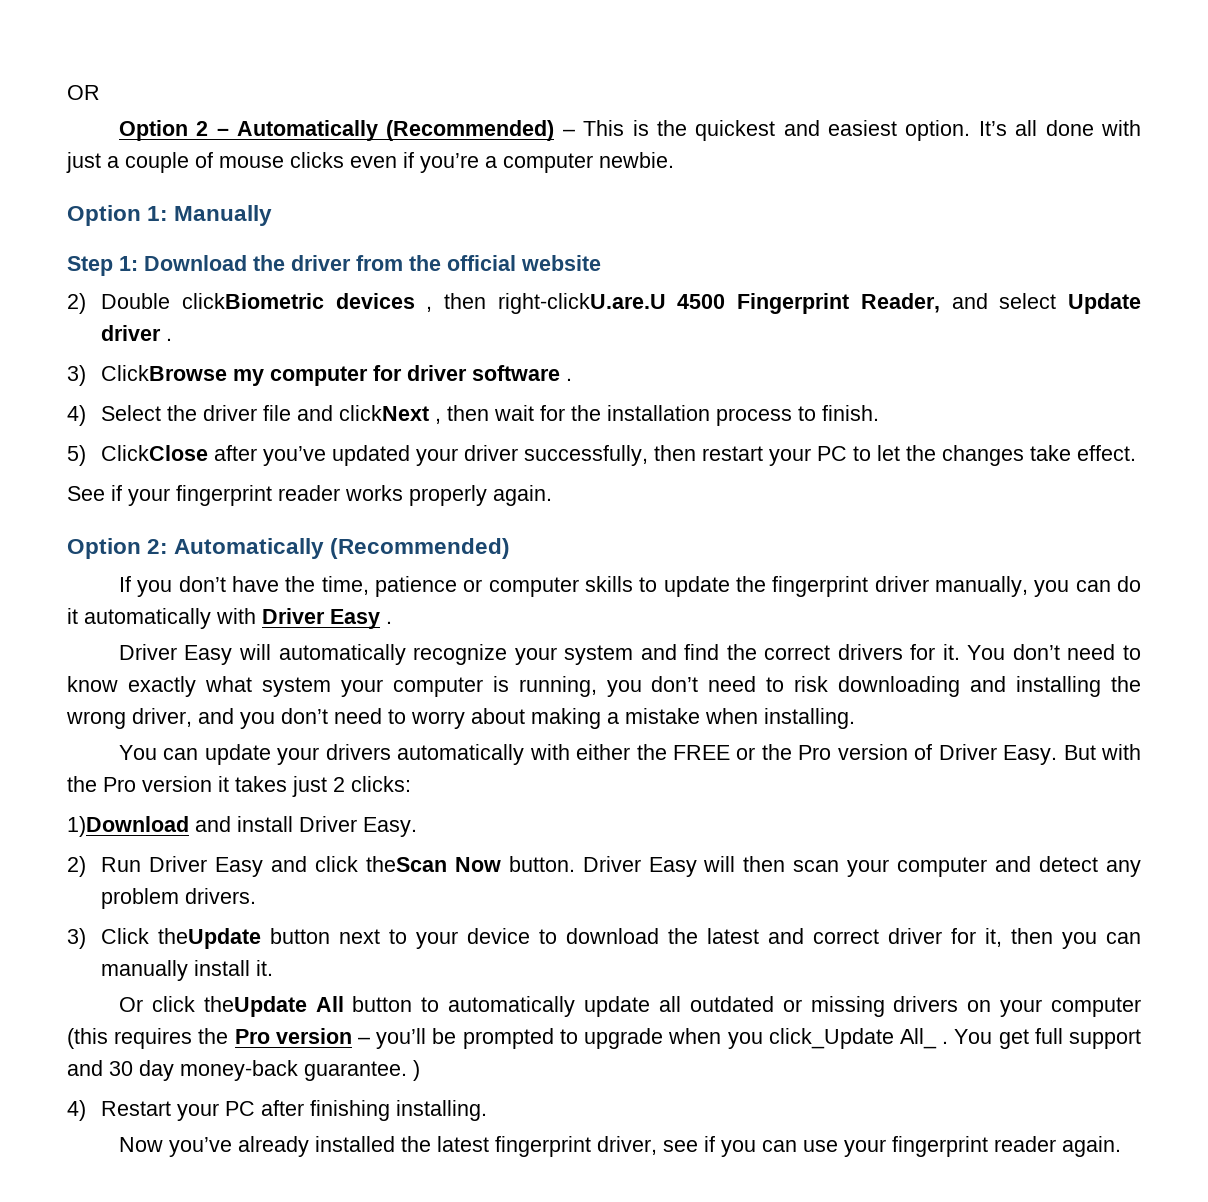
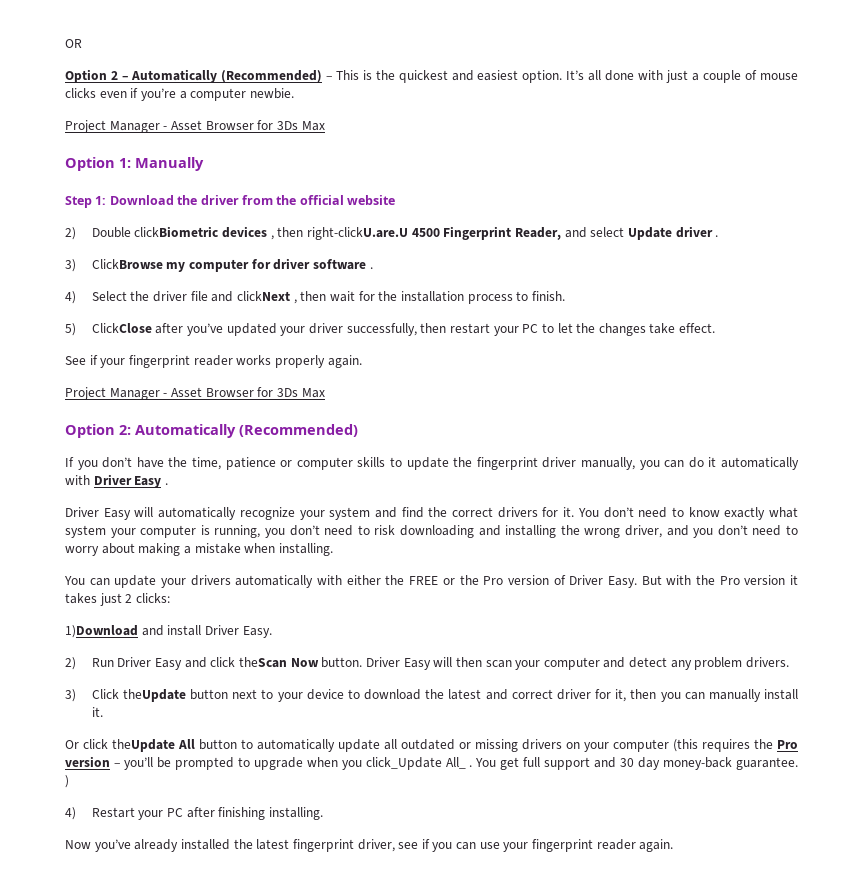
  It’s all done with just a couple of mouse clicks even if you’re a computer newbie.
+ Project Manager - Asset Browser for 3Ds Max
  See if your fingerprint reader works properly again.
+ Project Manager - Asset Browser for 3Ds Max

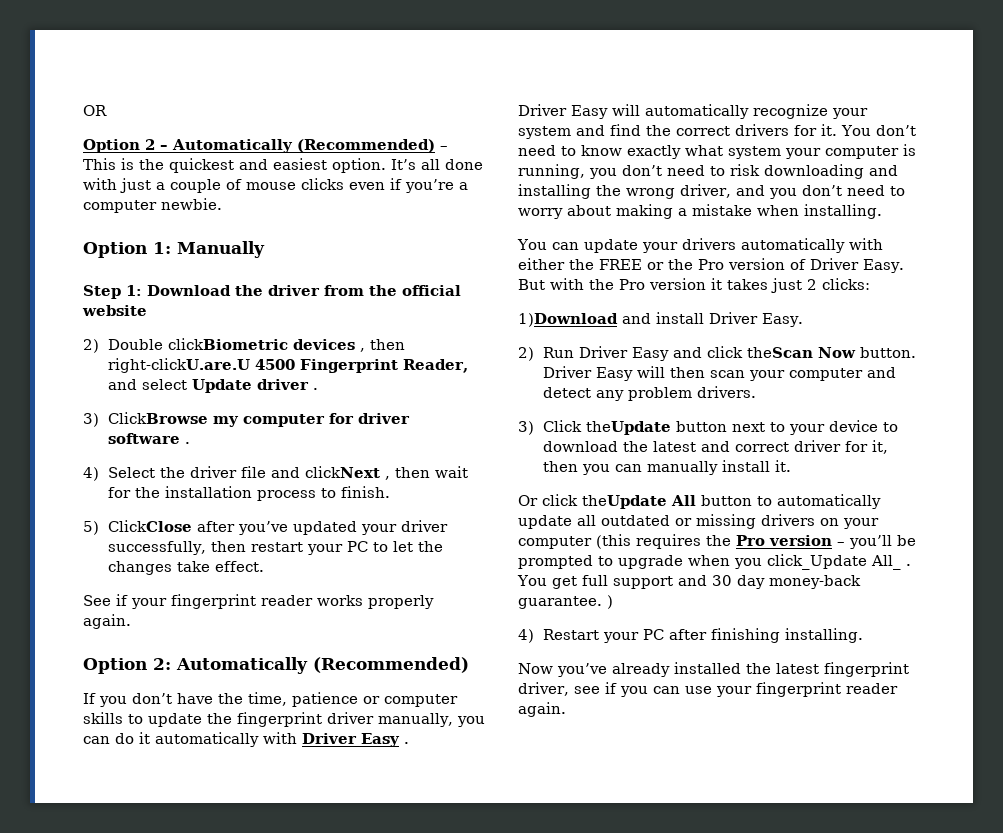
  It’s all done with just a couple of mouse clicks even if you’re a computer newbie.
- Project Manager - Asset Browser for 3Ds Max
  See if your fingerprint reader works properly again.
- Project Manager - Asset Browser for 3Ds Max

